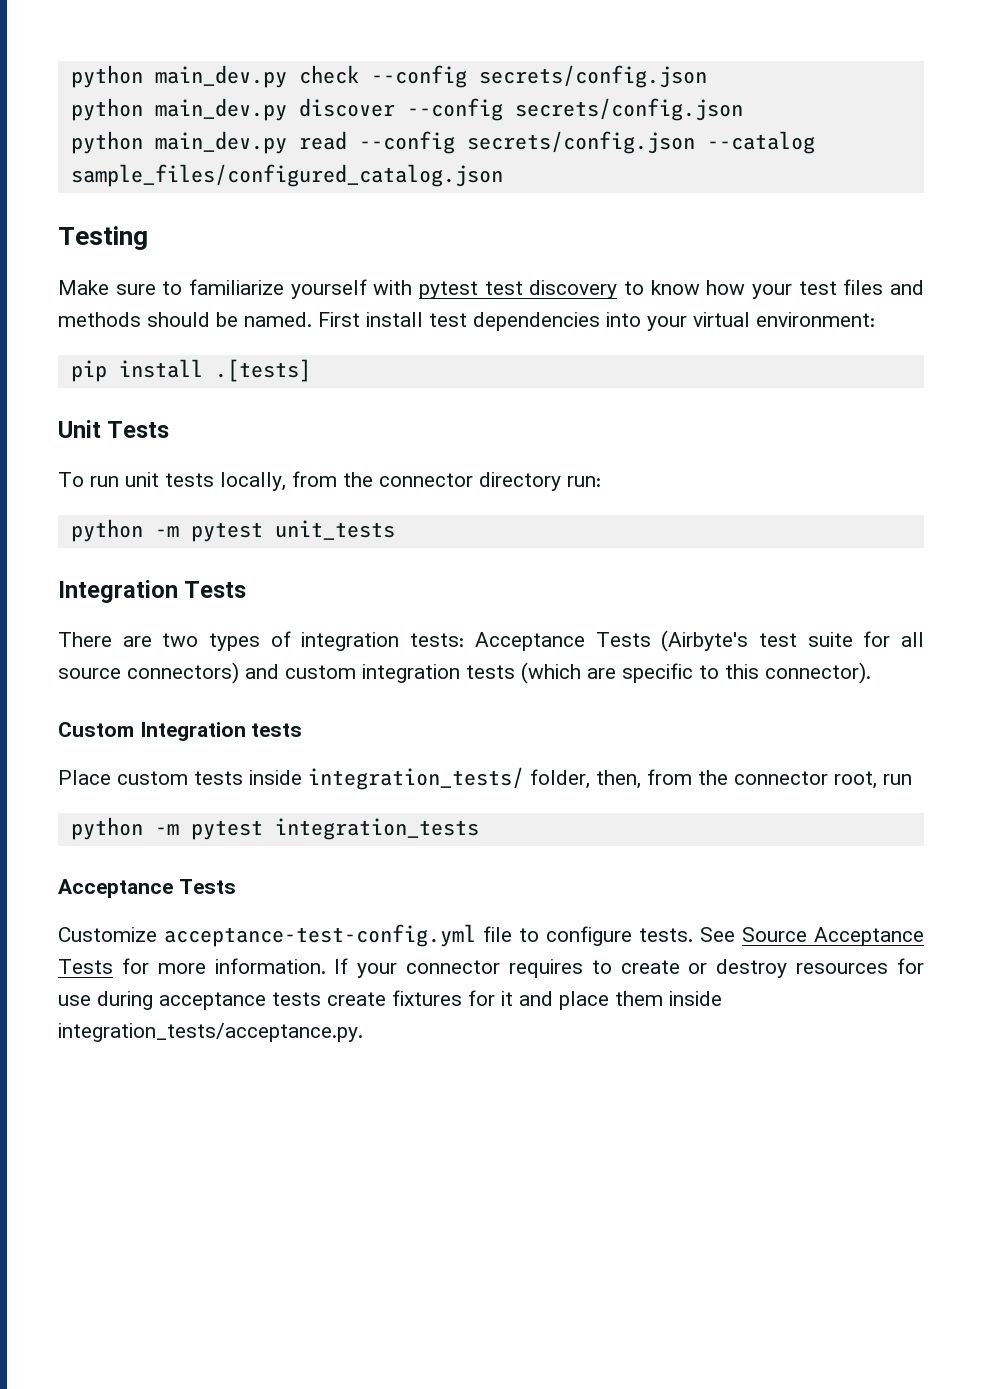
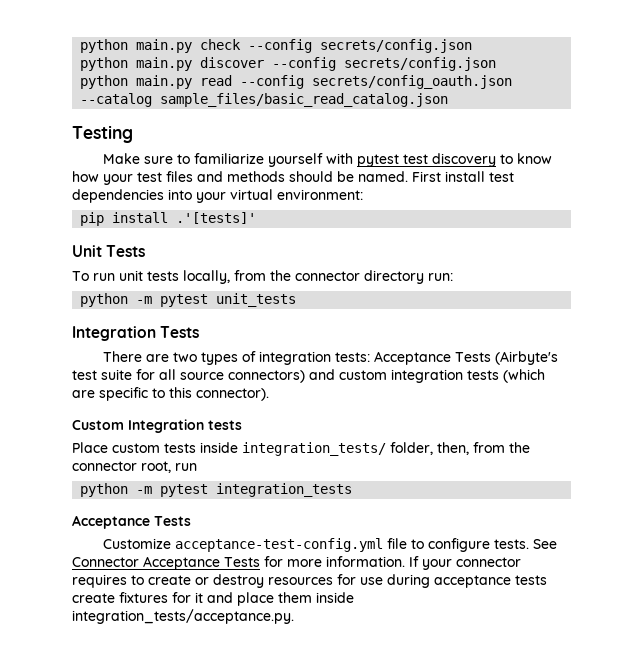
- python main_dev.py check --config secrets/config.json
+ python main.py check --config secrets/config.json
- python main_dev.py discover --config secrets/config.json
+ python main.py discover --config secrets/config.json
- python main_dev.py read --config secrets/config.json --catalog sample_files/configured_catalog.json
+ python main.py read --config secrets/config_oauth.json --catalog sample_files/basic_read_catalog.json
- pip install .[tests]
+ pip install .'[tests]'
- See Source Acceptance Tests for more information.
+ See Connector Acceptance Tests for more information.

